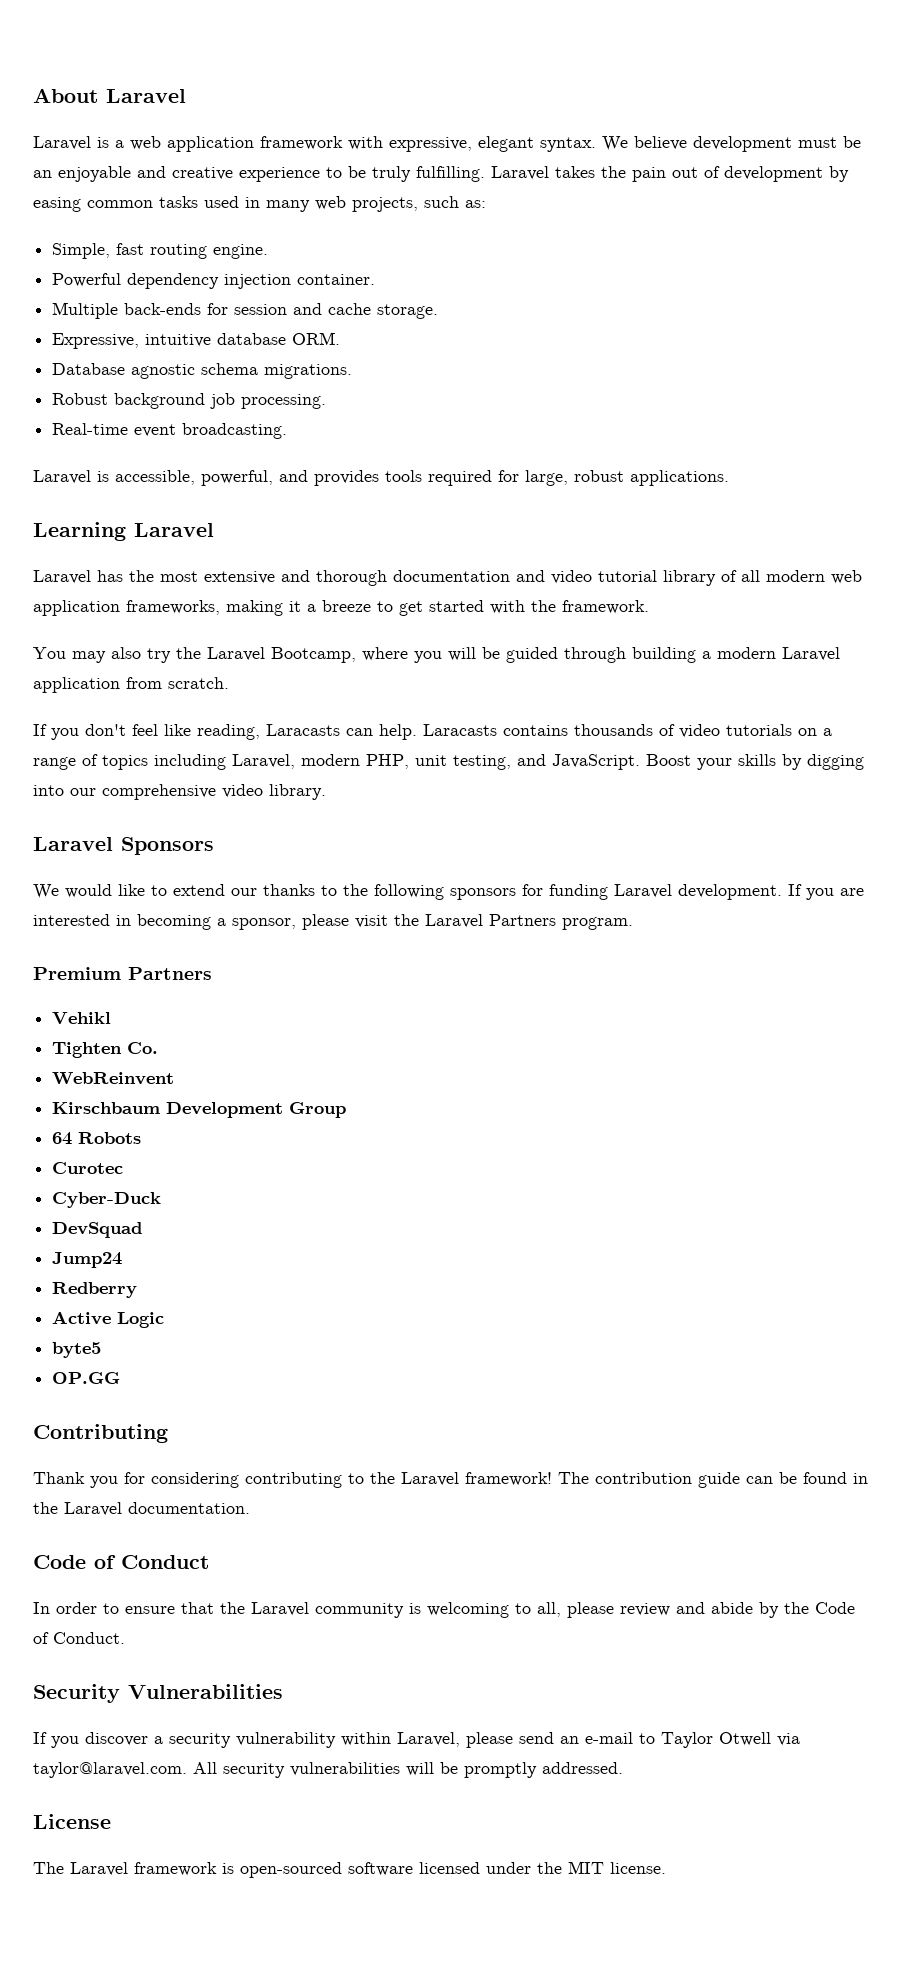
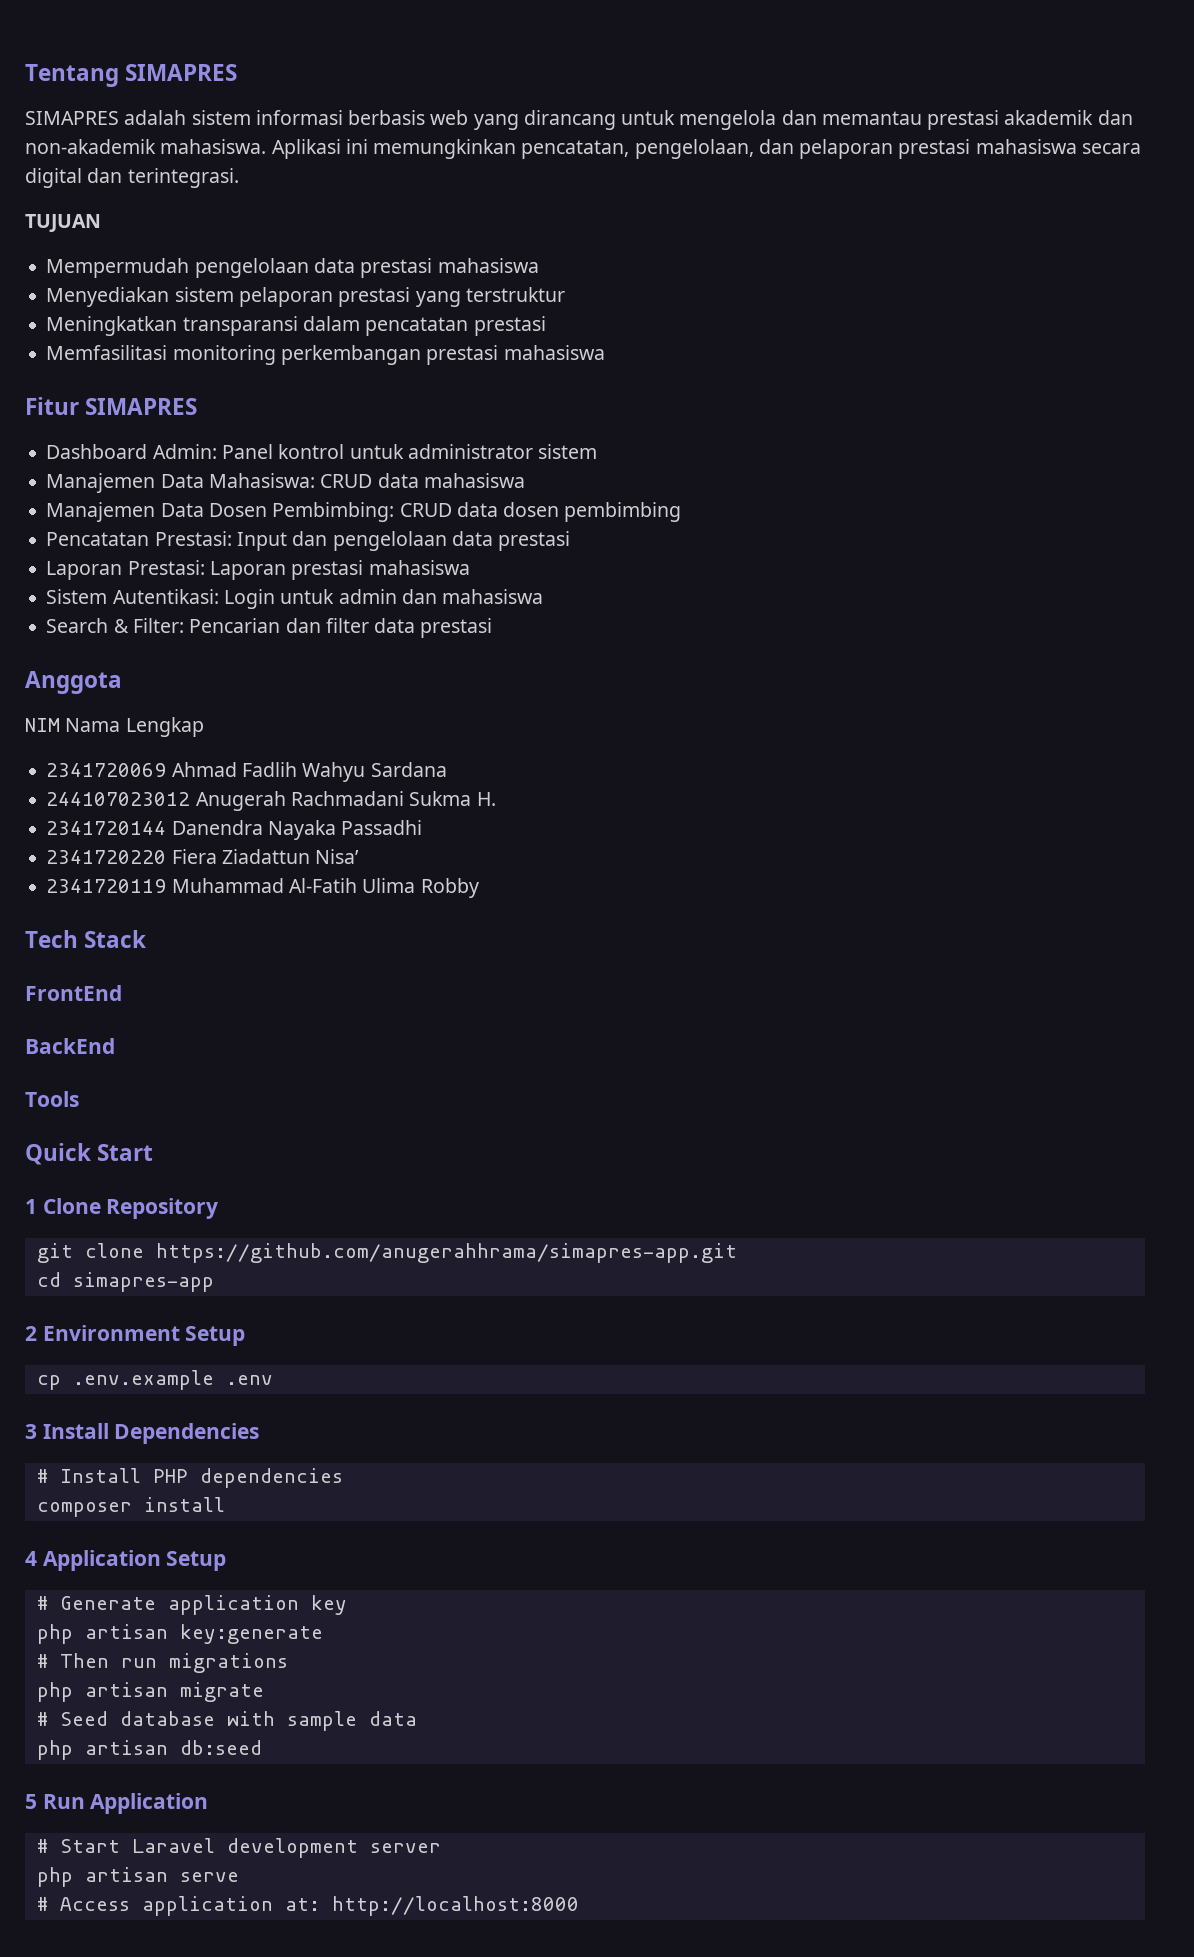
- About Laravel
- Laravel is a web application framework with expressive, elegant syntax. We believe development must be an enjoyable and creative experience to be truly fulfilling. Laravel takes the pain out of development by easing common tasks used in many web projects, such as:
- Simple, fast routing engine.
- Powerful dependency injection container.
- Multiple back-ends for session and cache storage.
- Expressive, intuitive database ORM.
- Database agnostic schema migrations.
- Robust background job processing.
- Real-time event broadcasting.
- Laravel is accessible, powerful, and provides tools required for large, robust applications.
- Learning Laravel
- Laravel has the most extensive and thorough documentation and video tutorial library of all modern web application frameworks, making it a breeze to get started with the framework.
- You may also try the Laravel Bootcamp, where you will be guided through building a modern Laravel application from scratch.
- If you don't feel like reading, Laracasts can help. Laracasts contains thousands of video tutorials on a range of topics including Laravel, modern PHP, unit testing, and JavaScript. Boost your skills by digging into our comprehensive video library.
- Laravel Sponsors
- We would like to extend our thanks to the following sponsors for funding Laravel development. If you are interested in becoming a sponsor, please visit the Laravel Partners program.
- Premium Partners
- Vehikl
- Tighten Co.
- WebReinvent
- Kirschbaum Development Group
- 64 Robots
- Curotec
- Cyber-Duck
- DevSquad
- Jump24
- Redberry
- Active Logic
- byte5
- OP.GG
- Contributing
- Thank you for considering contributing to the Laravel framework! The contribution guide can be found in the Laravel documentation.
- Code of Conduct
- In order to ensure that the Laravel community is welcoming to all, please review and abide by the Code of Conduct.
- Security Vulnerabilities
- If you discover a security vulnerability within Laravel, please send an e-mail to Taylor Otwell via taylor@laravel.com. All security vulnerabilities will be promptly addressed.
- License
- The Laravel framework is open-sourced software licensed under the MIT license.
+ Tentang SIMAPRES
+ SIMAPRES adalah sistem informasi berbasis web yang dirancang untuk mengelola dan memantau prestasi akademik dan non-akademik mahasiswa. Aplikasi ini memungkinkan pencatatan, pengelolaan, dan pelaporan prestasi mahasiswa secara digital dan terintegrasi.
+ TUJUAN
+ Mempermudah pengelolaan data prestasi mahasiswa
+ Menyediakan sistem pelaporan prestasi yang terstruktur
+ Meningkatkan transparansi dalam pencatatan prestasi
+ Memfasilitasi monitoring perkembangan prestasi mahasiswa
+ Fitur SIMAPRES
+ Dashboard Admin: Panel kontrol untuk administrator sistem
+ Manajemen Data Mahasiswa: CRUD data mahasiswa
+ Manajemen Data Dosen Pembimbing: CRUD data dosen pembimbing
+ Pencatatan Prestasi: Input dan pengelolaan data prestasi
+ Laporan Prestasi: Laporan prestasi mahasiswa
+ Sistem Autentikasi: Login untuk admin dan mahasiswa
+ Search & Filter: Pencarian dan filter data prestasi
+ Anggota
+ NIM Nama Lengkap
+ 2341720069 Ahmad Fadlih Wahyu Sardana
+ 244107023012 Anugerah Rachmadani Sukma H.
+ 2341720144 Danendra Nayaka Passadhi
+ 2341720220 Fiera Ziadattun Nisa’
+ 2341720119 Muhammad Al-Fatih Ulima Robby
+ Tech Stack
+ FrontEnd
+ BackEnd
+ Tools
+ Quick Start
+ 1 Clone Repository
+ git clone https://github.com/anugerahhrama/simapres-app.git
+ cd simapres-app
+ 2 Environment Setup
+ cp .env.example .env
+ 3 Install Dependencies
+ # Install PHP dependencies
+ composer install
+ 4 Application Setup
+ # Generate application key
+ php artisan key:generate
+ # Then run migrations
+ php artisan migrate
+ # Seed database with sample data
+ php artisan db:seed
+ 5 Run Application
+ # Start Laravel development server
+ php artisan serve
+ # Access application at: http://localhost:8000

